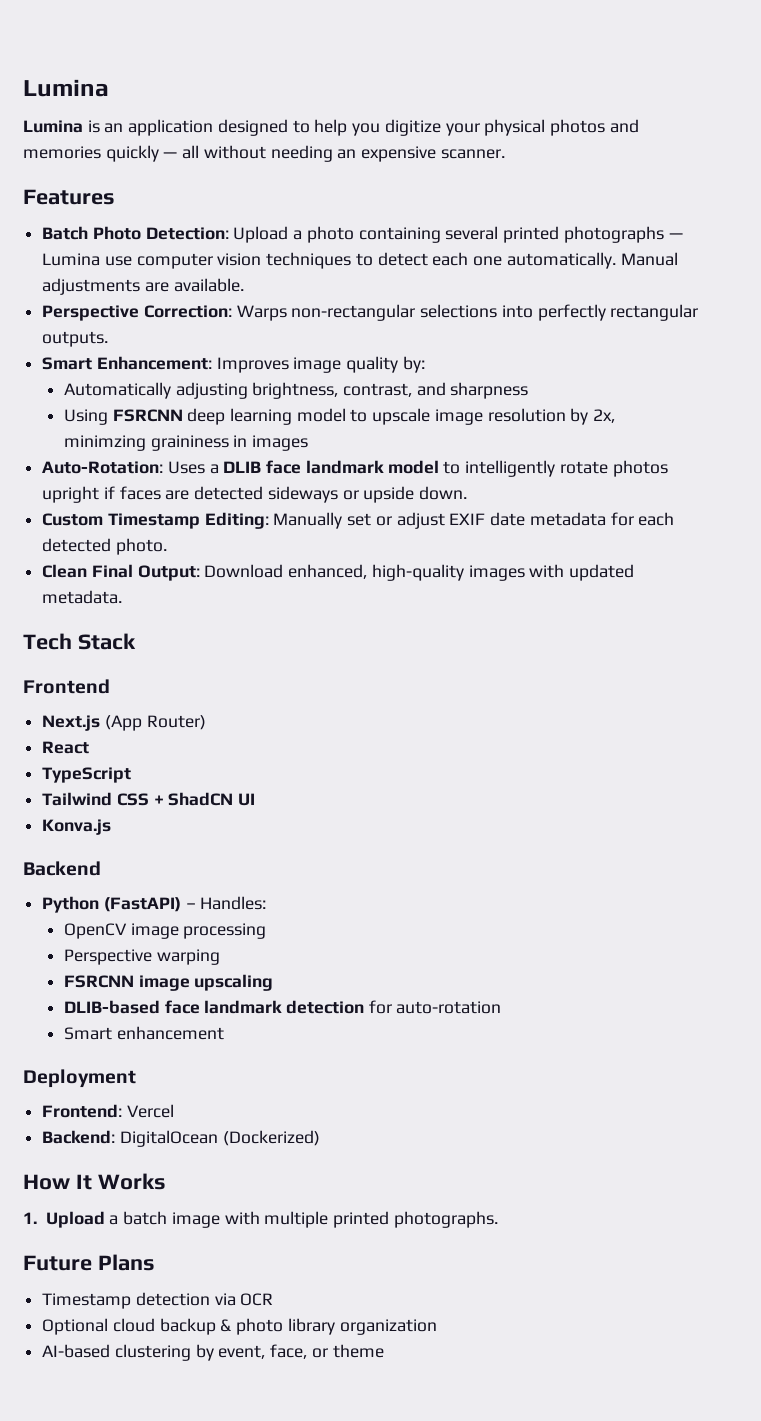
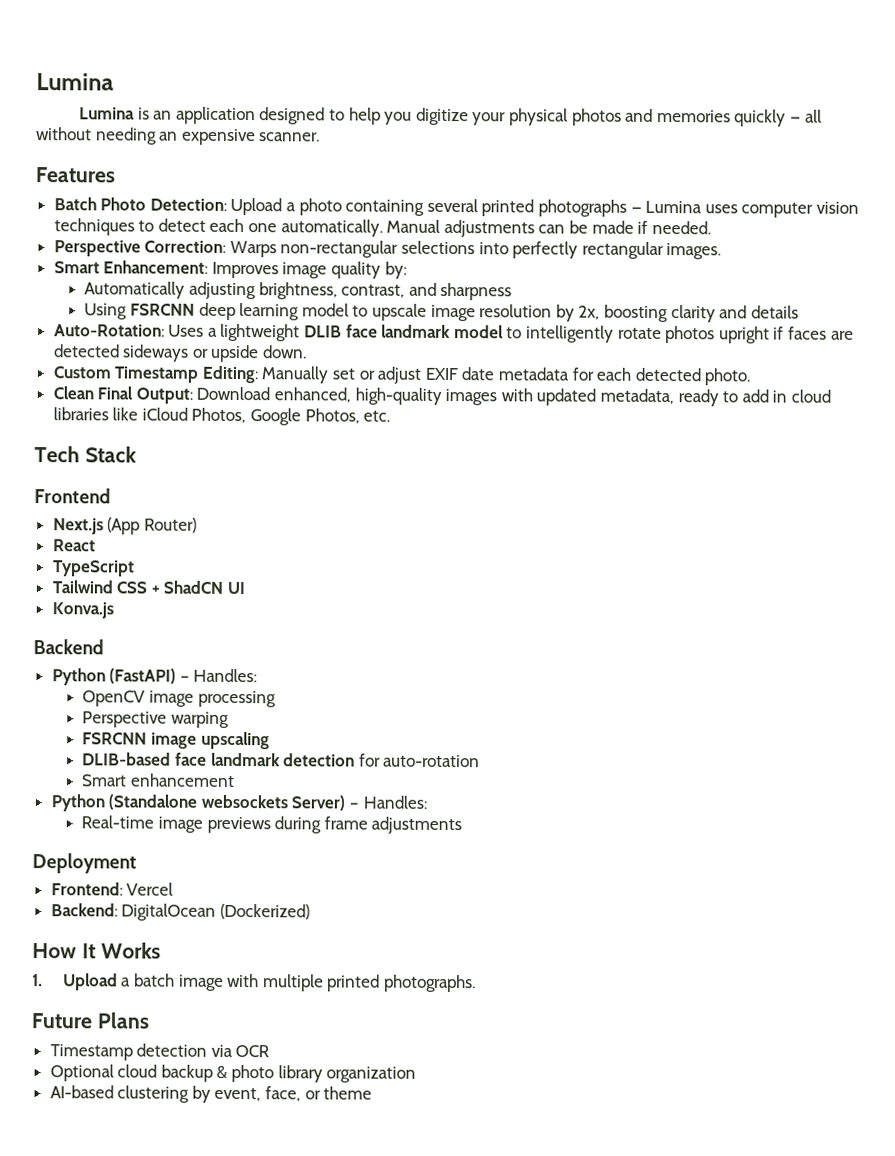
- Batch Photo Detection: Upload a photo containing several printed photographs — Lumina use computer vision techniques to detect each one automatically.
+ Batch Photo Detection: Upload a photo containing several printed photographs — Lumina uses computer vision techniques to detect each one automatically.
- Manual adjustments are available.
+ Manual adjustments can be made if needed.
- Perspective Correction: Warps non-rectangular selections into perfectly rectangular outputs.
+ Perspective Correction: Warps non-rectangular selections into perfectly rectangular images.
- Using FSRCNN deep learning model to upscale image resolution by 2x, minimzing graininess in images
+ Using FSRCNN deep learning model to upscale image resolution by 2x, boosting clarity and details
- Auto-Rotation: Uses a DLIB face landmark model to intelligently rotate photos upright if faces are detected sideways or upside down.
+ Auto-Rotation: Uses a lightweight DLIB face landmark model to intelligently rotate photos upright if faces are detected sideways or upside down.
- Clean Final Output: Download enhanced, high-quality images with updated metadata.
+ Clean Final Output: Download enhanced, high-quality images with updated metadata, ready to add in cloud libraries like iCloud Photos, Google Photos, etc.
+ Python (Standalone websockets Server) – Handles:
+ Real-time image previews during frame adjustments

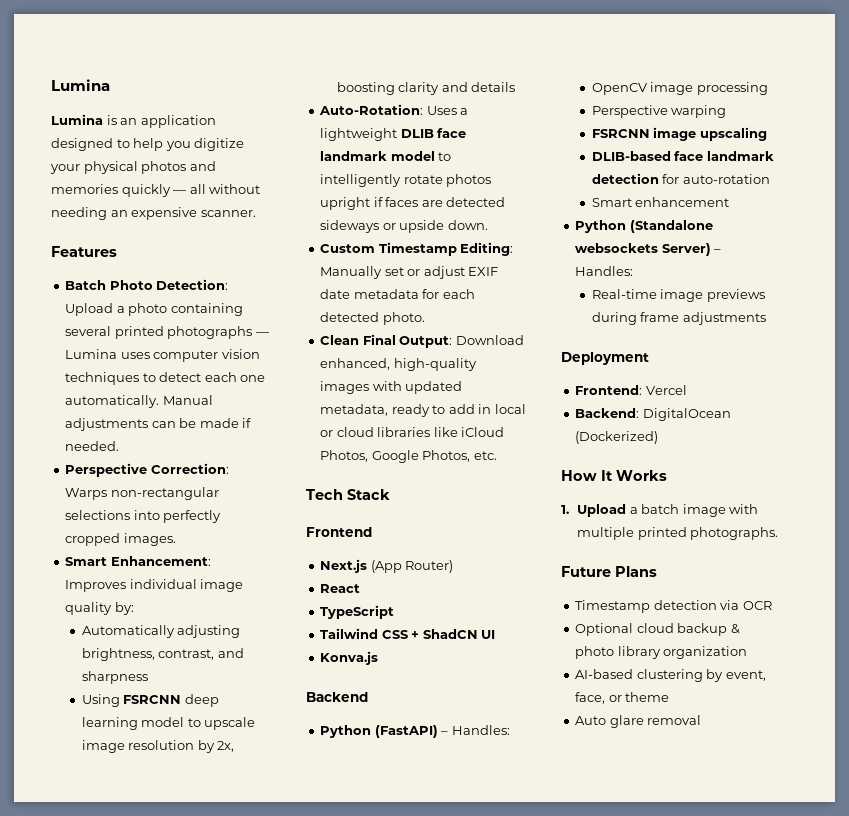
- Perspective Correction: Warps non-rectangular selections into perfectly rectangular images.
+ Perspective Correction: Warps non-rectangular selections into perfectly cropped images.
- Smart Enhancement: Improves image quality by:
+ Smart Enhancement: Improves individual image quality by:
- Clean Final Output: Download enhanced, high-quality images with updated metadata, ready to add in cloud libraries like iCloud Photos, Google Photos, etc.
+ Clean Final Output: Download enhanced, high-quality images with updated metadata, ready to add in local or cloud libraries like iCloud Photos, Google Photos, etc.
+ Auto glare removal

